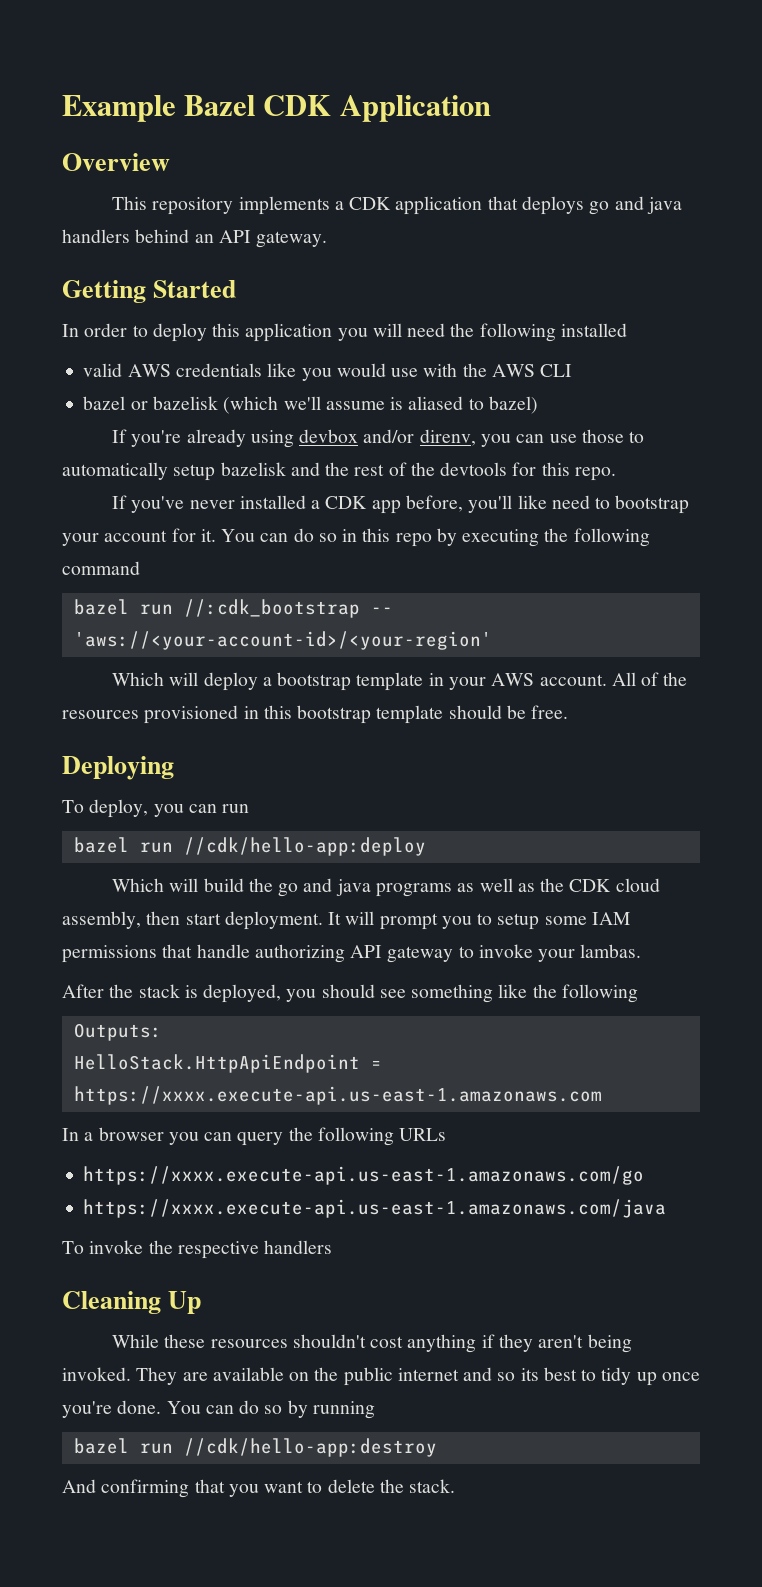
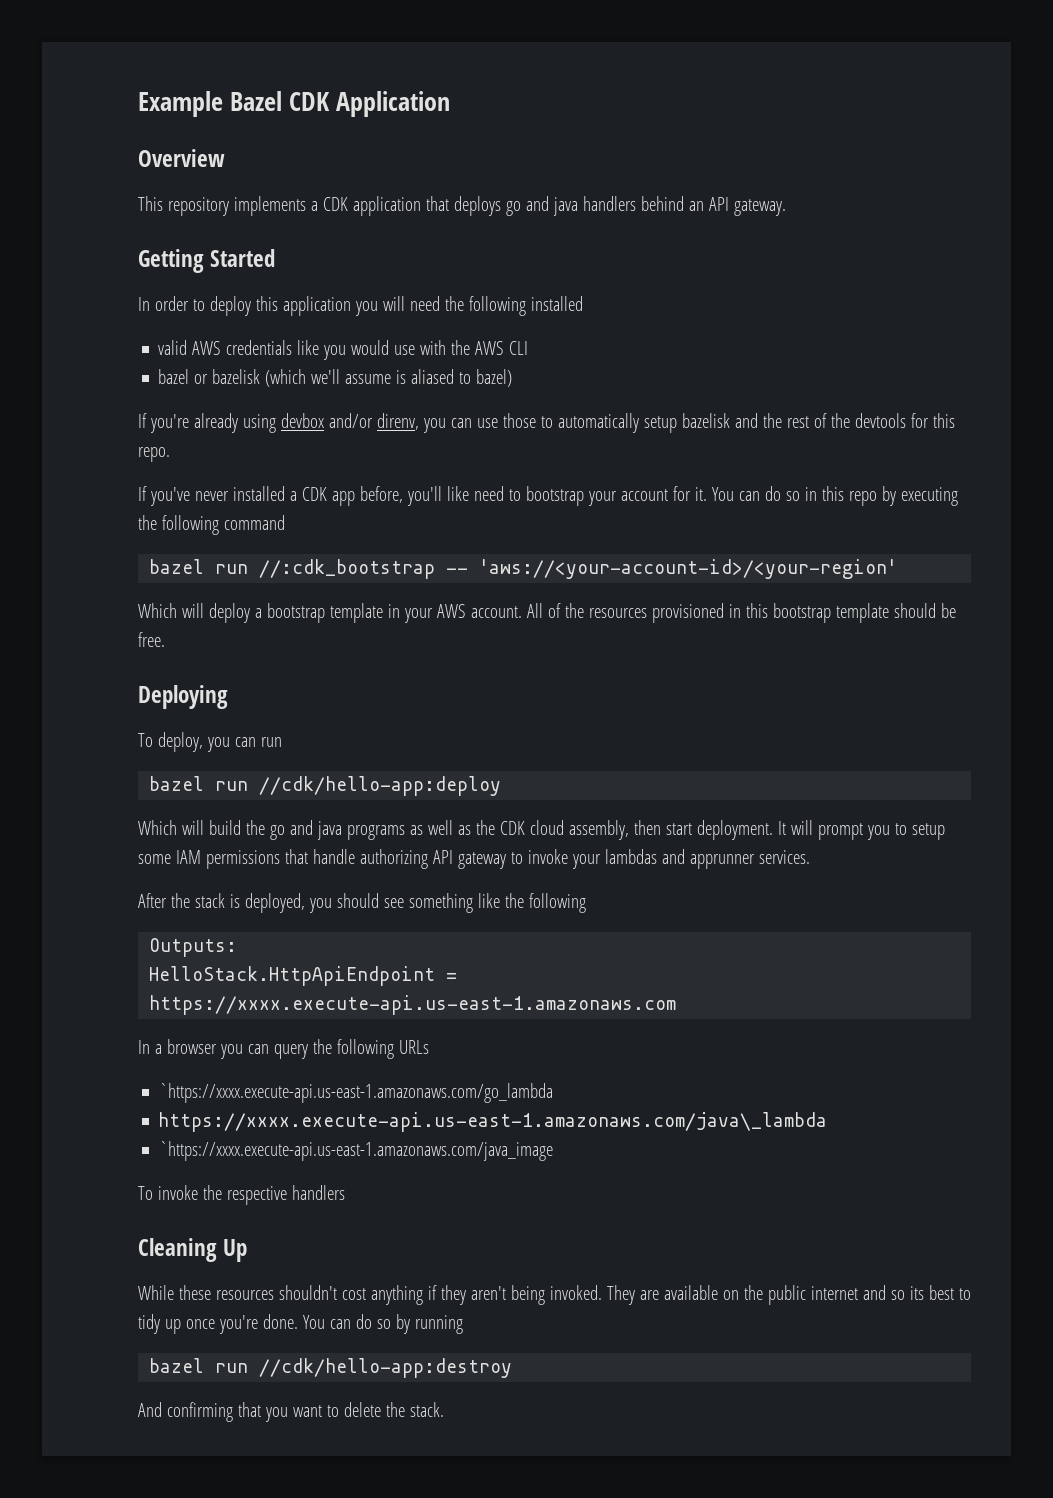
- It will prompt you to setup some IAM permissions that handle authorizing API gateway to invoke your lambas.
+ It will prompt you to setup some IAM permissions that handle authorizing API gateway to invoke your lambdas and apprunner services.
- https://xxxx.execute-api.us-east-1.amazonaws.com/go
- https://xxxx.execute-api.us-east-1.amazonaws.com/java
+ `https://xxxx.execute-api.us-east-1.amazonaws.com/go_lambda
+ https://xxxx.execute-api.us-east-1.amazonaws.com/java\_lambda
+ `https://xxxx.execute-api.us-east-1.amazonaws.com/java_image

